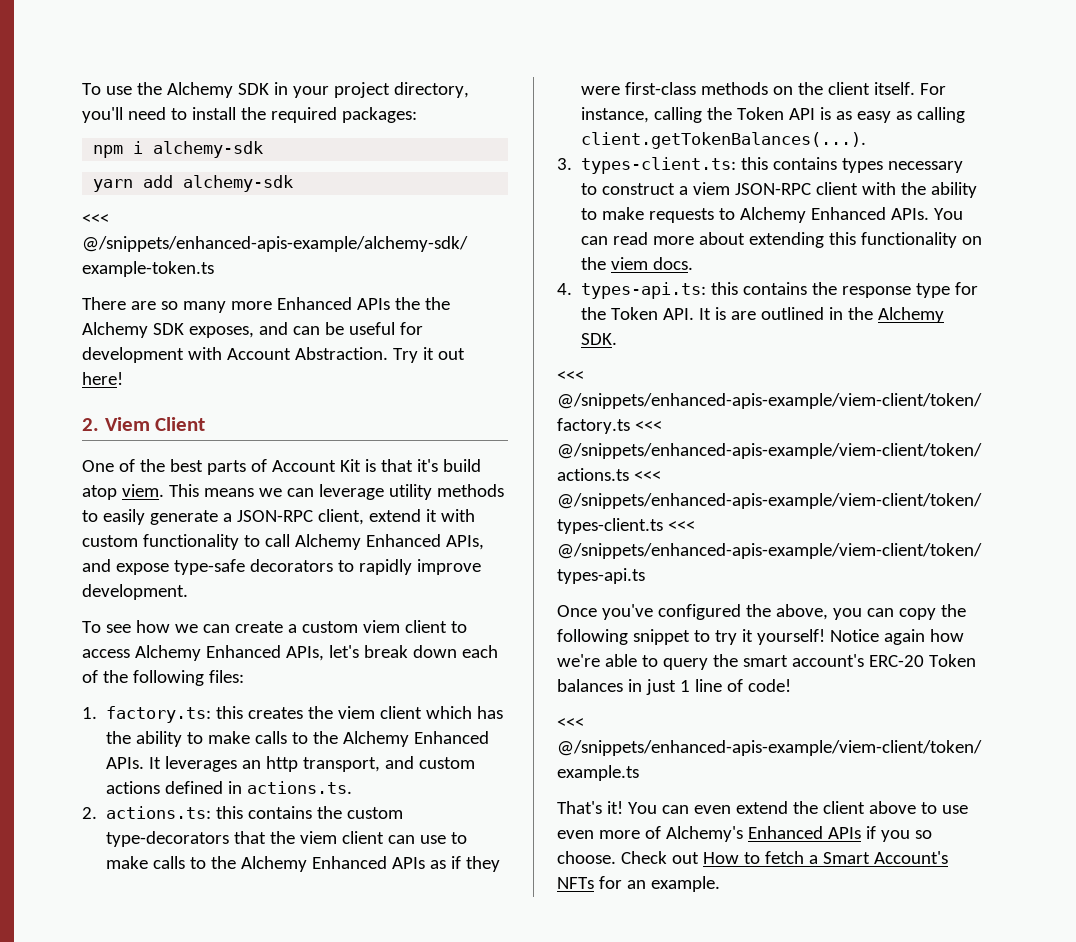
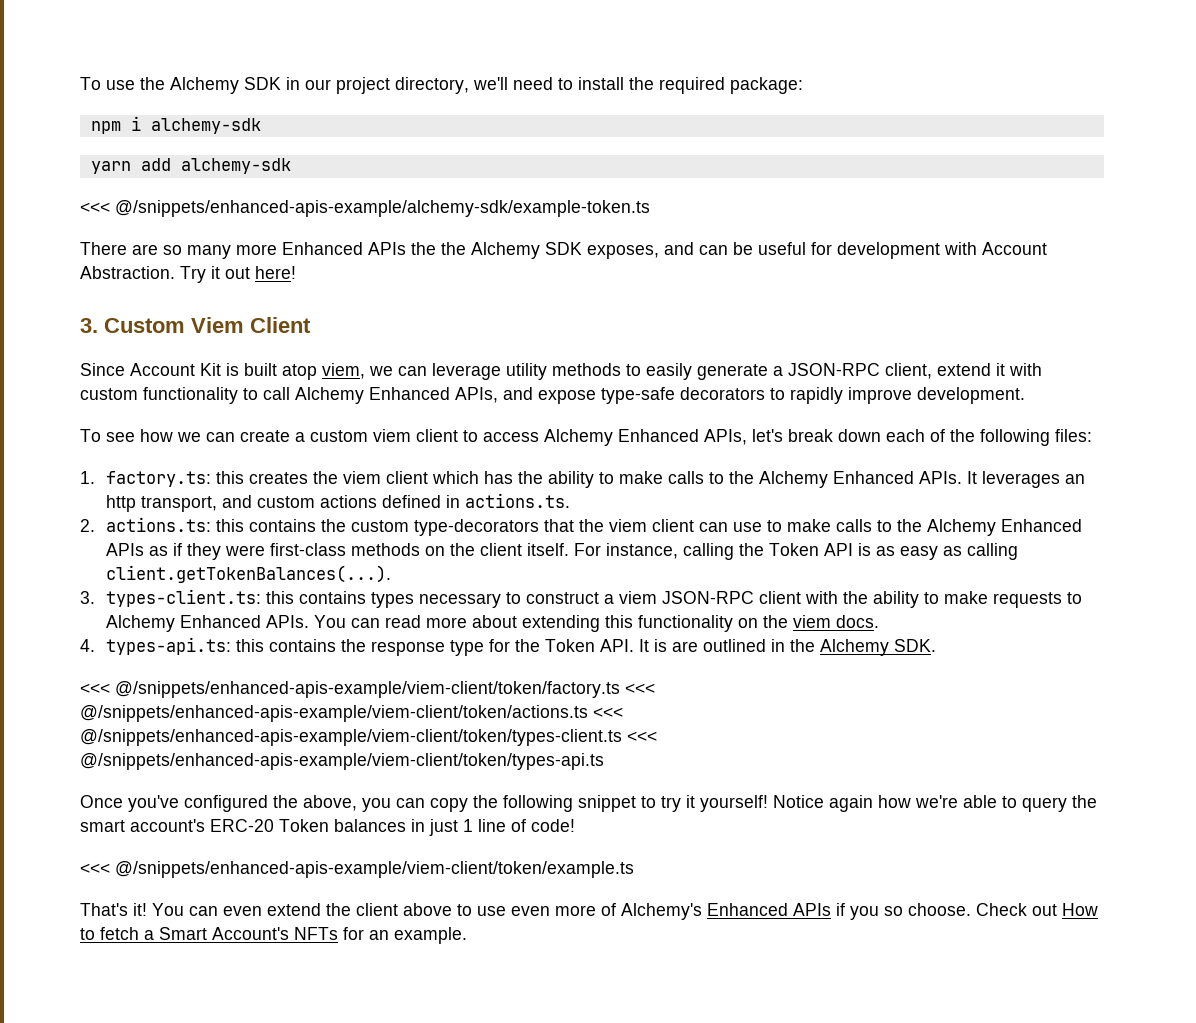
- To use the Alchemy SDK in your project directory, you'll need to install the required packages:
+ To use the Alchemy SDK in our project directory, we'll need to install the required package:
- 2. Viem Client
+ 3. Custom Viem Client
- One of the best parts of Account Kit is that it's build atop viem. This means we can leverage utility methods to easily generate a JSON-RPC client, extend it with custom functionality to call Alchemy Enhanced APIs, and expose type-safe decorators to rapidly improve development.
+ Since Account Kit is built atop viem, we can leverage utility methods to easily generate a JSON-RPC client, extend it with custom functionality to call Alchemy Enhanced APIs, and expose type-safe decorators to rapidly improve development.

